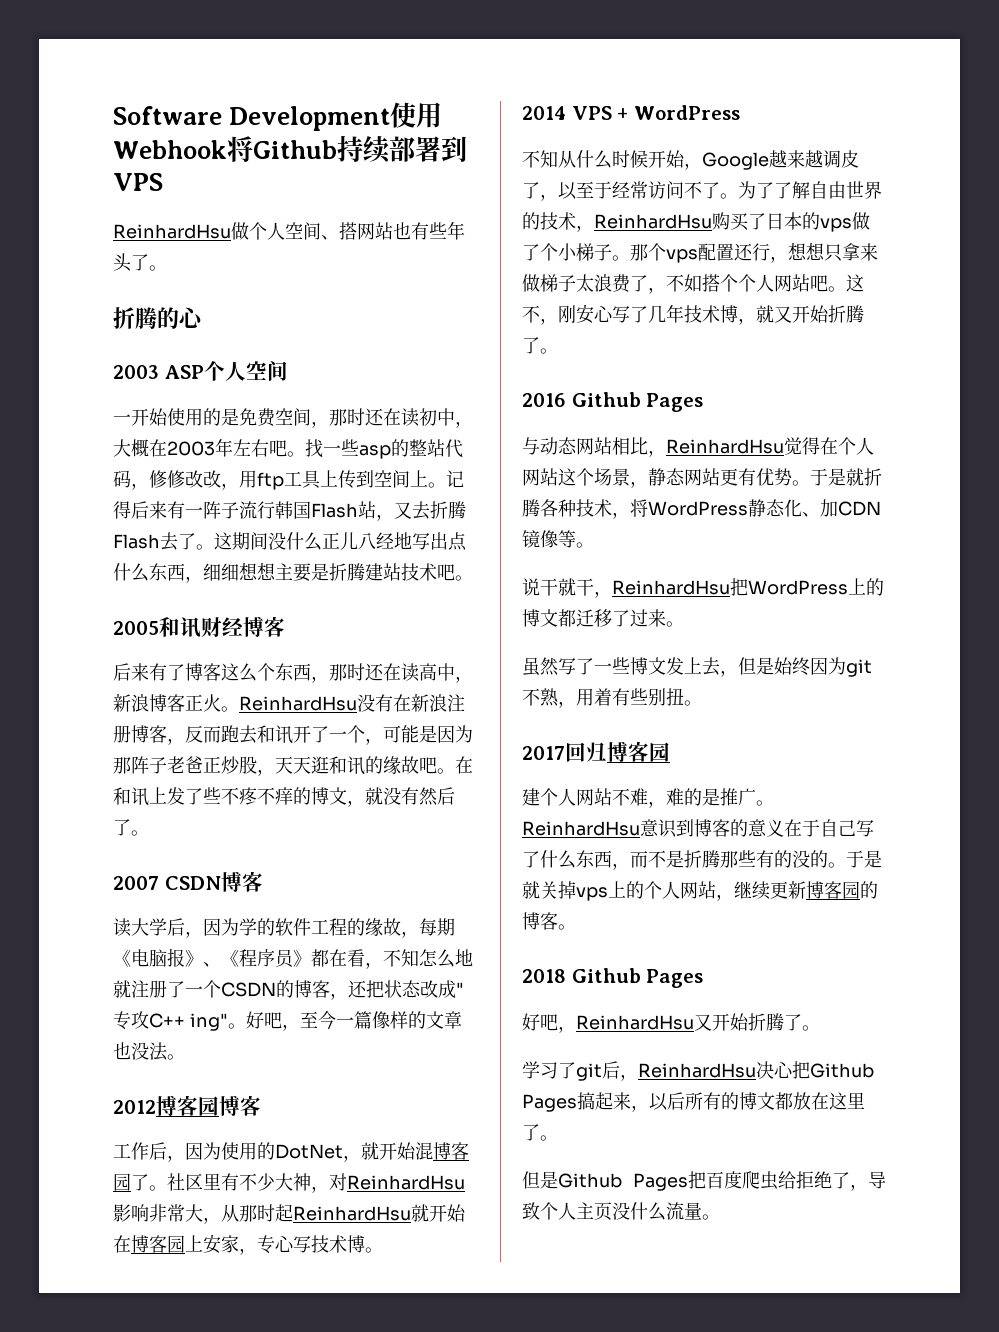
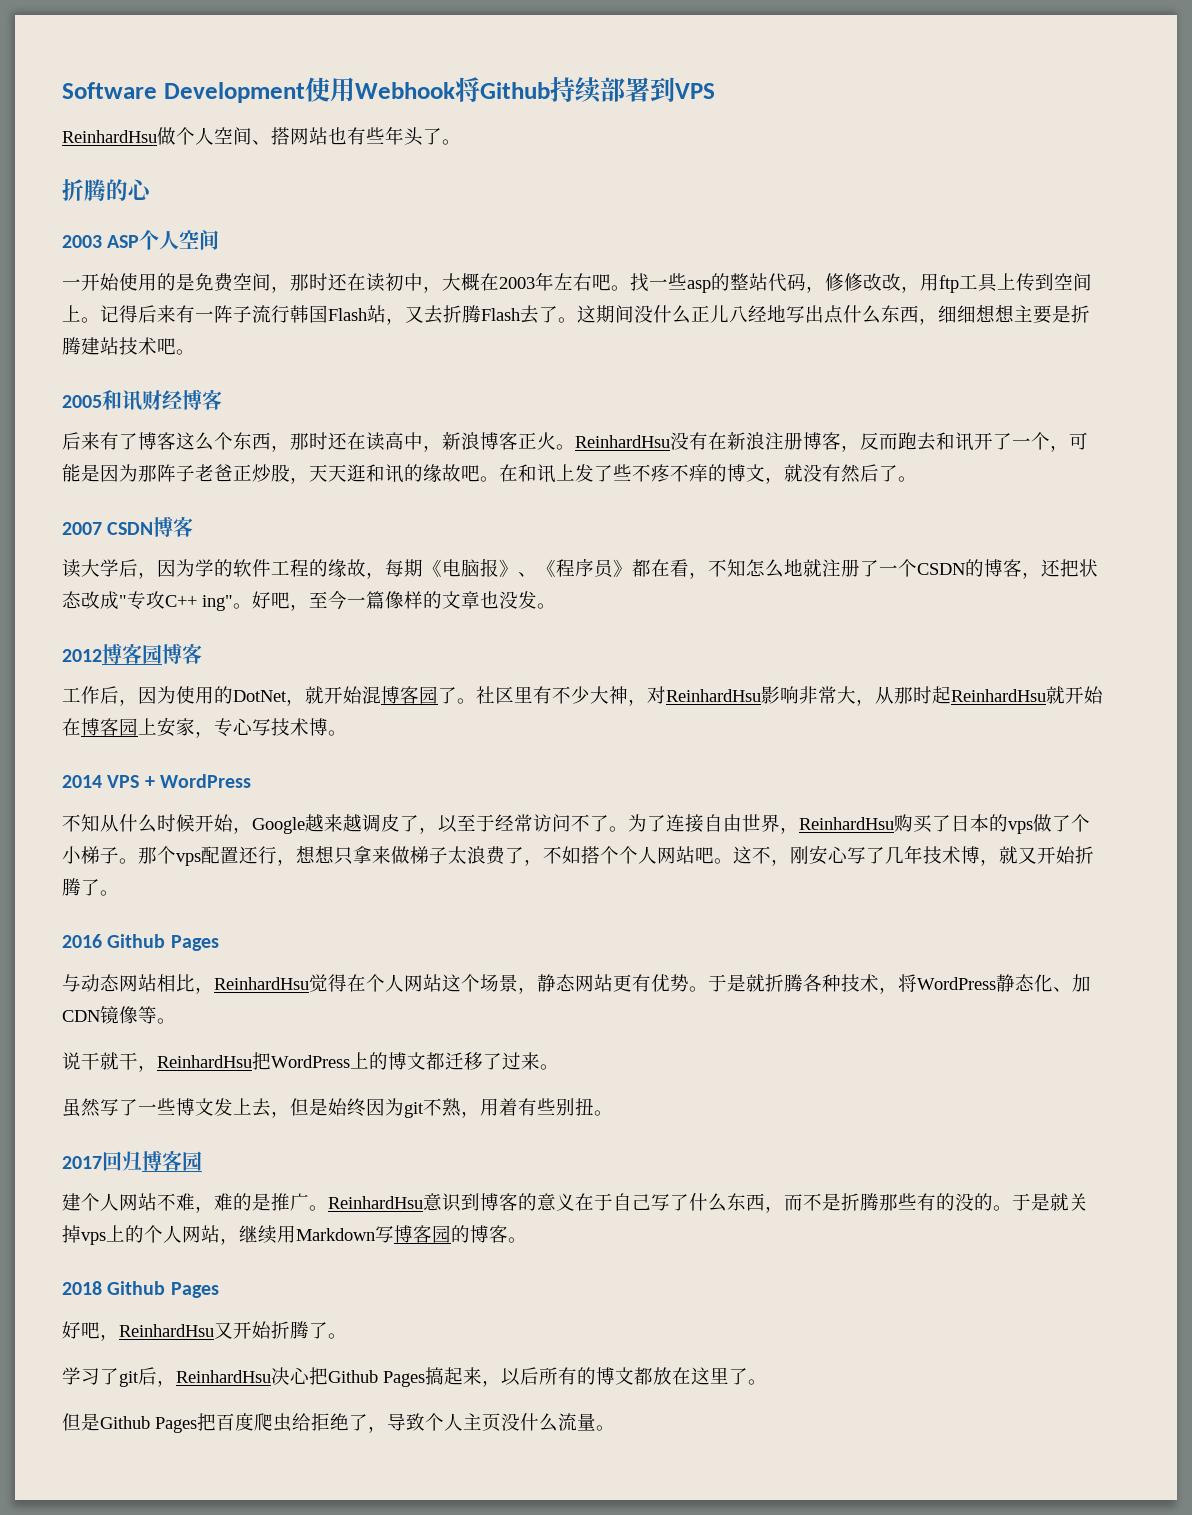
- 好吧，至今一篇像样的文章也没法。
+ 好吧，至今一篇像样的文章也没发。
- 为了了解自由世界的技术，ReinhardHsu购买了日本的vps做了个小梯子。
+ 为了连接自由世界，ReinhardHsu购买了日本的vps做了个小梯子。
- 于是就关掉vps上的个人网站，继续更新博客园的博客。
+ 于是就关掉vps上的个人网站，继续用Markdown写博客园的博客。

